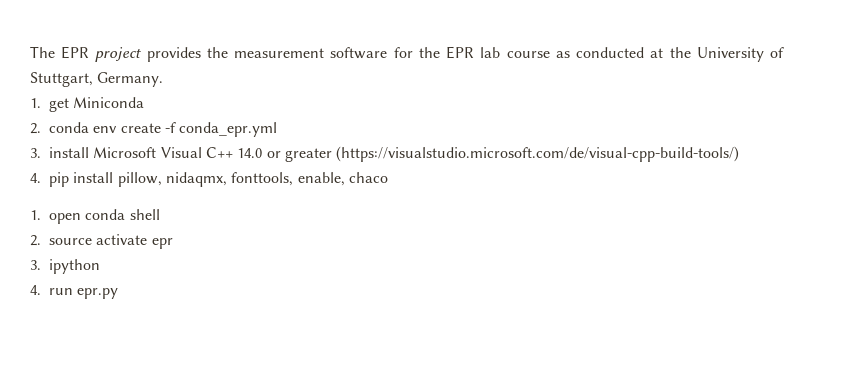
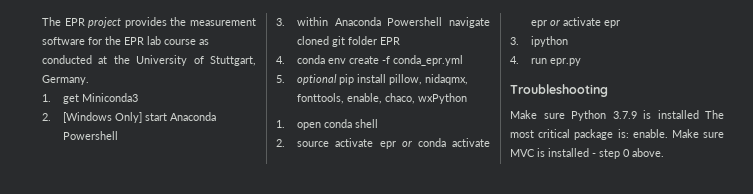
- 1. get Miniconda
- 2. conda env create -f conda_epr.yml
+ 1. get Miniconda3
+ 2. [Windows Only] start Anaconda Powershell
+ 3. within Anaconda Powershell navigate cloned git folder EPR
+ 4. conda env create -f conda_epr.yml
- 3. install Microsoft Visual C++ 14.0 or greater (https://visualstudio.microsoft.com/de/visual-cpp-build-tools/)
- 4. pip install pillow, nidaqmx, fonttools, enable, chaco
+ 5. optional pip install pillow, nidaqmx, fonttools, enable, chaco, wxPython
- 2. source activate epr
+ 2. source activate epr or conda activate epr or activate epr
+ Troubleshooting
+ Make sure Python 3.7.9 is installed The most critical package is: enable. Make sure MVC is installed - step 0 above.

